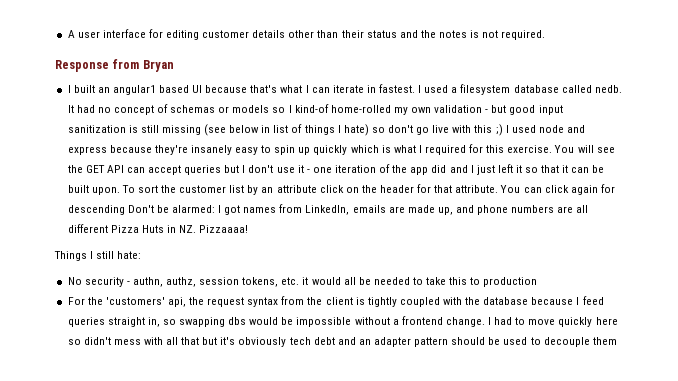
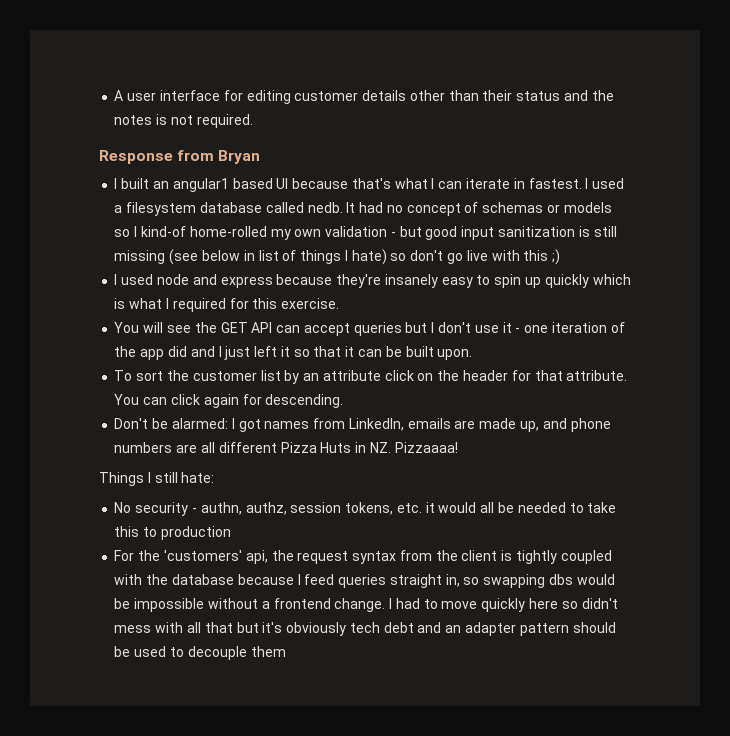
- It had no concept of schemas or models so I kind-of home-rolled my own validation - but good input sanitization is still missing (see below in list of things I hate) so don't go live with this ;) I used node and express because they're insanely easy to spin up quickly which is what I required for this exercise. You will see the GET API can accept queries but I don't use it - one iteration of the app did and I just left it so that it can be built upon. To sort the customer list by an attribute click on the header for that attribute.
+ It had no concept of schemas or models so I kind-of home-rolled my own validation - but good input sanitization is still missing (see below in list of things I hate) so don't go live with this ;)
+ I used node and express because they're insanely easy to spin up quickly which is what I required for this exercise.
+ You will see the GET API can accept queries but I don't use it - one iteration of the app did and I just left it so that it can be built upon.
+ To sort the customer list by an attribute click on the header for that attribute.
- You can click again for descending Don't be alarmed: I got names from LinkedIn, emails are made up, and phone numbers are all different Pizza Huts in NZ. Pizzaaaa!
+ You can click again for descending.
+ Don't be alarmed: I got names from LinkedIn, emails are made up, and phone numbers are all different Pizza Huts in NZ. Pizzaaaa!

